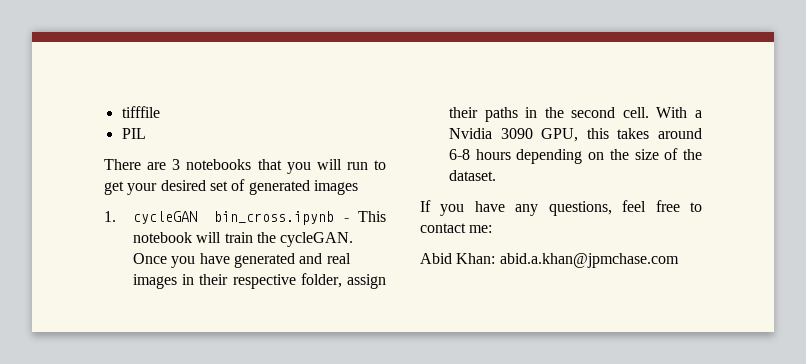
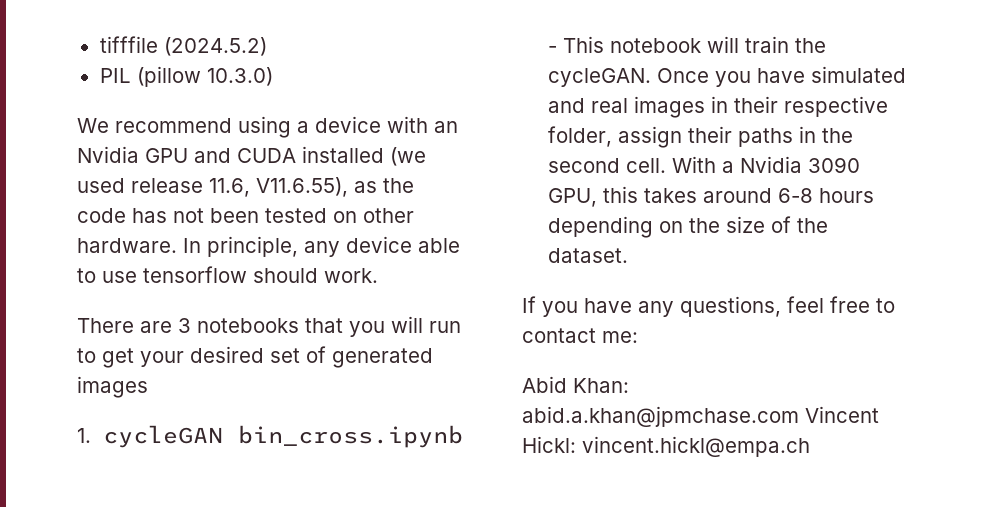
- tifffile
+ tifffile (2024.5.2)
- PIL
+ PIL (pillow 10.3.0)
+ We recommend using a device with an Nvidia GPU and CUDA installed (we used release 11.6, V11.6.55), as the code has not been tested on other hardware. In principle, any device able to use tensorflow should work.
- Once you have generated and real images in their respective folder, assign their paths in the second cell.
+ Once you have simulated and real images in their respective folder, assign their paths in the second cell.
- Abid Khan: abid.a.khan@jpmchase.com
+ Abid Khan: abid.a.khan@jpmchase.com Vincent Hickl: vincent.hickl@empa.ch

